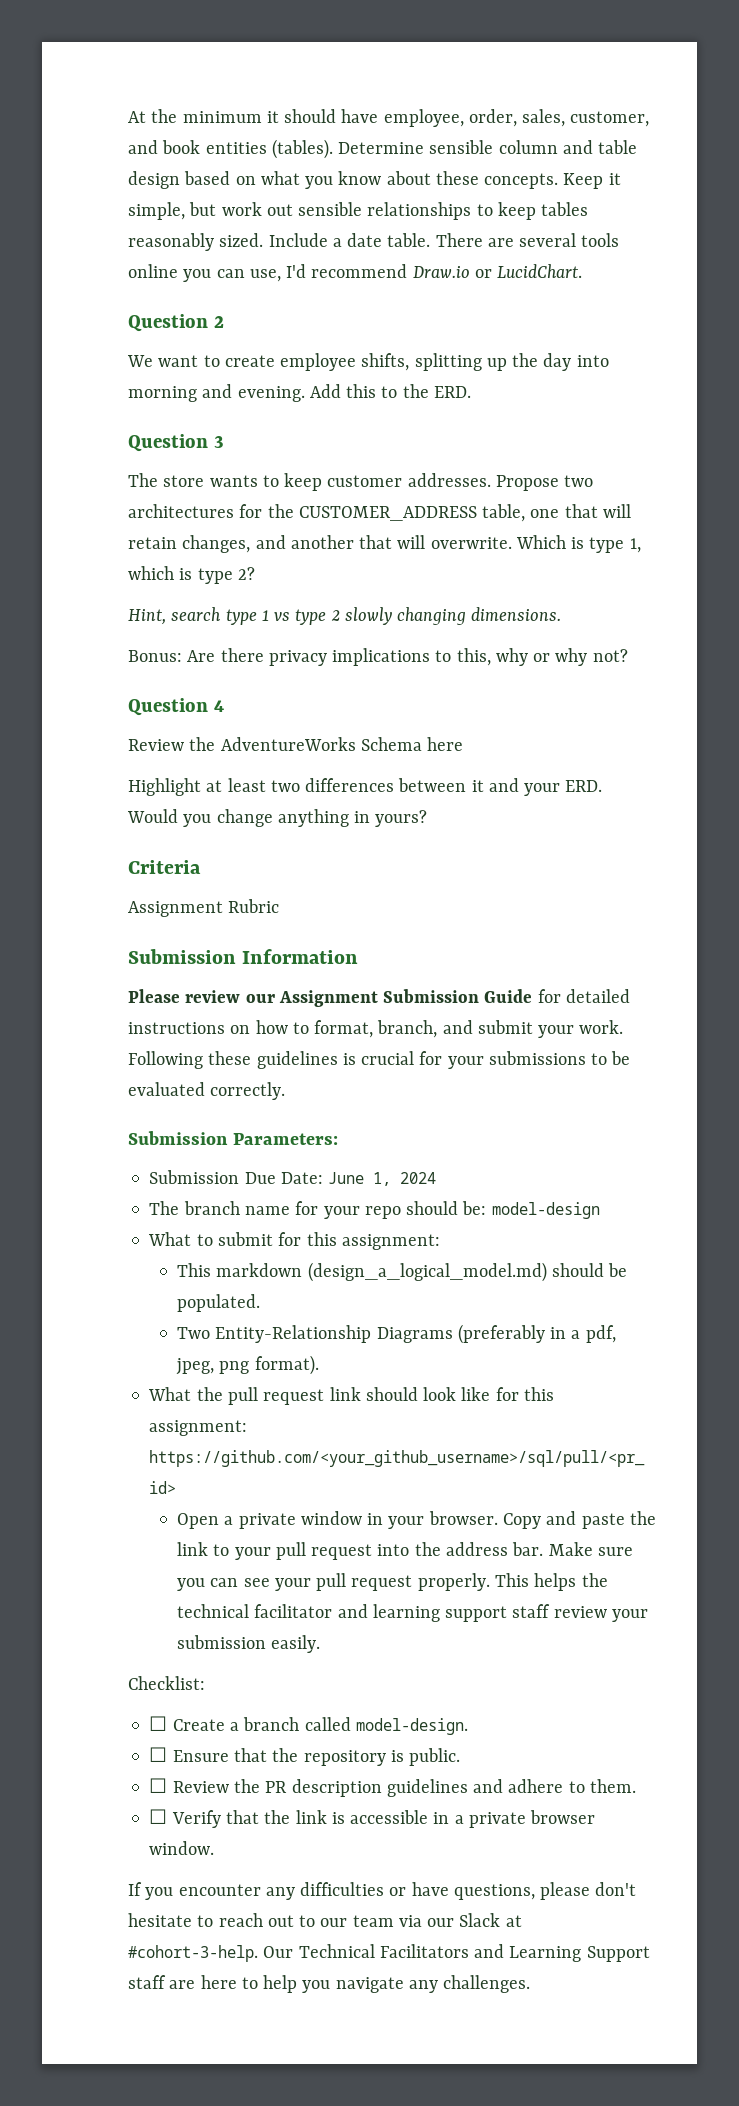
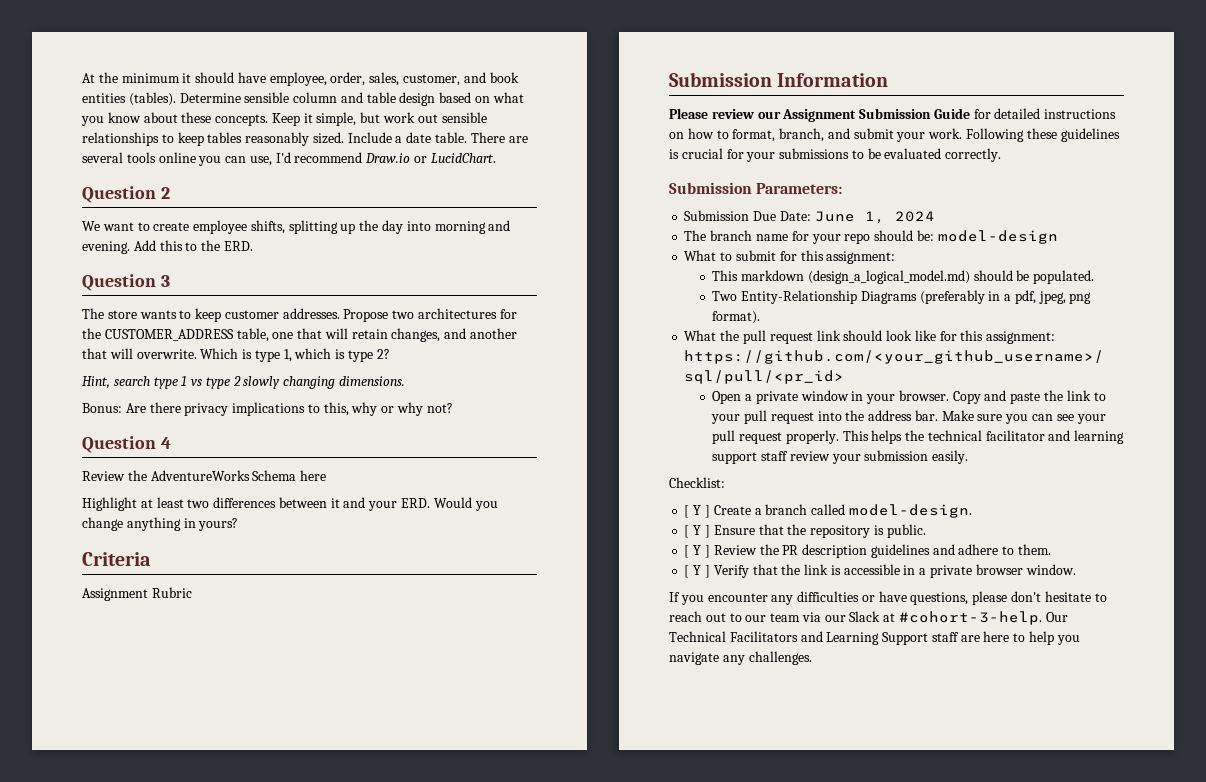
- ☐ Create a branch called model-design.
+ [ Y ] Create a branch called model-design.
- ☐ Ensure that the repository is public.
+ [ Y ] Ensure that the repository is public.
- ☐ Review the PR description guidelines and adhere to them.
+ [ Y ] Review the PR description guidelines and adhere to them.
- ☐ Verify that the link is accessible in a private browser window.
+ [ Y ] Verify that the link is accessible in a private browser window.

